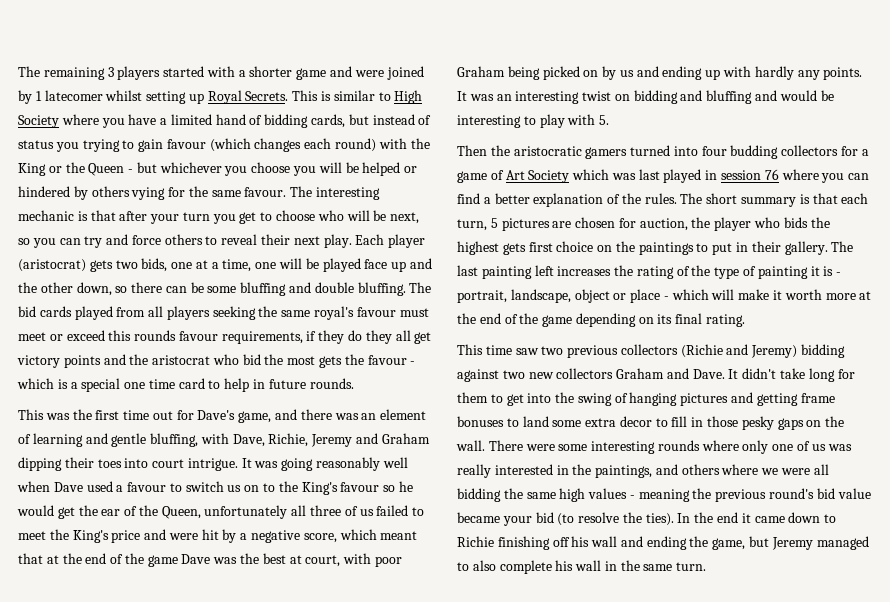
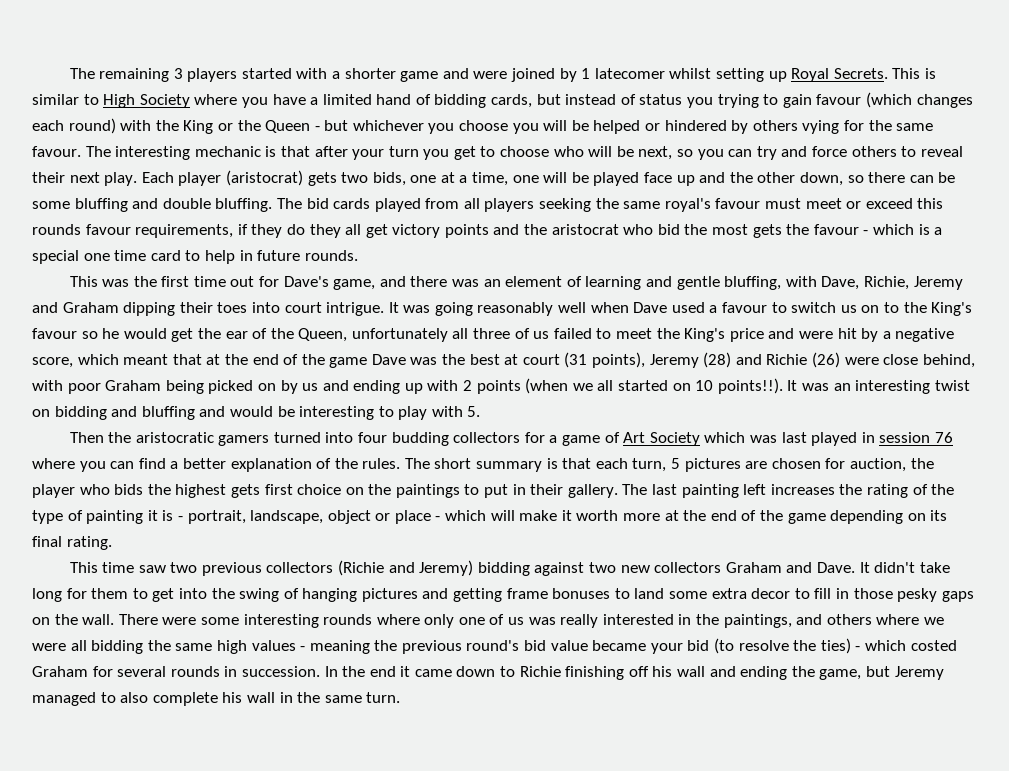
- It was going reasonably well when Dave used a favour to switch us on to the King's favour so he would get the ear of the Queen, unfortunately all three of us failed to meet the King's price and were hit by a negative score, which meant that at the end of the game Dave was the best at court, with poor Graham being picked on by us and ending up with hardly any points.
+ It was going reasonably well when Dave used a favour to switch us on to the King's favour so he would get the ear of the Queen, unfortunately all three of us failed to meet the King's price and were hit by a negative score, which meant that at the end of the game Dave was the best at court (31 points), Jeremy (28) and Richie (26) were close behind, with poor Graham being picked on by us and ending up with 2 points (when we all started on 10 points!!).
- There were some interesting rounds where only one of us was really interested in the paintings, and others where we were all bidding the same high values - meaning the previous round's bid value became your bid (to resolve the ties).
+ There were some interesting rounds where only one of us was really interested in the paintings, and others where we were all bidding the same high values - meaning the previous round's bid value became your bid (to resolve the ties) - which costed Graham for several rounds in succession.

